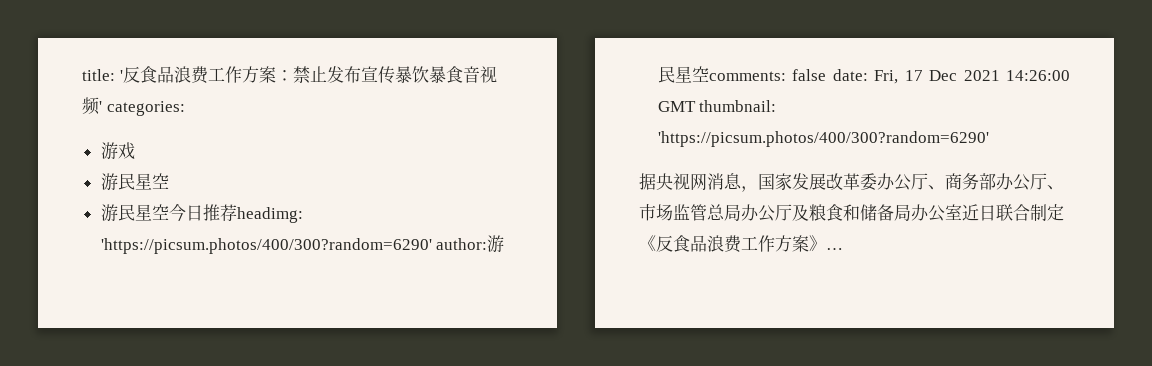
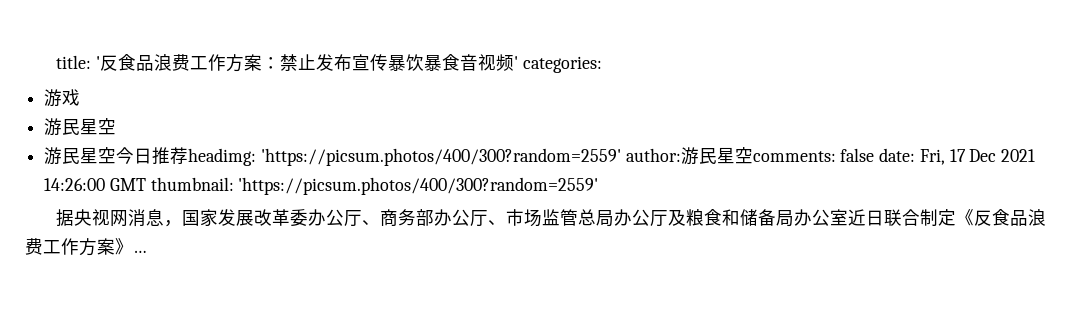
- 游民星空今日推荐headimg: 'https://picsum.photos/400/300?random=6290' author:游民星空comments: false date: Fri, 17 Dec 2021 14:26:00 GMT thumbnail: 'https://picsum.photos/400/300?random=6290'
+ 游民星空今日推荐headimg: 'https://picsum.photos/400/300?random=2559' author:游民星空comments: false date: Fri, 17 Dec 2021 14:26:00 GMT thumbnail: 'https://picsum.photos/400/300?random=2559'

